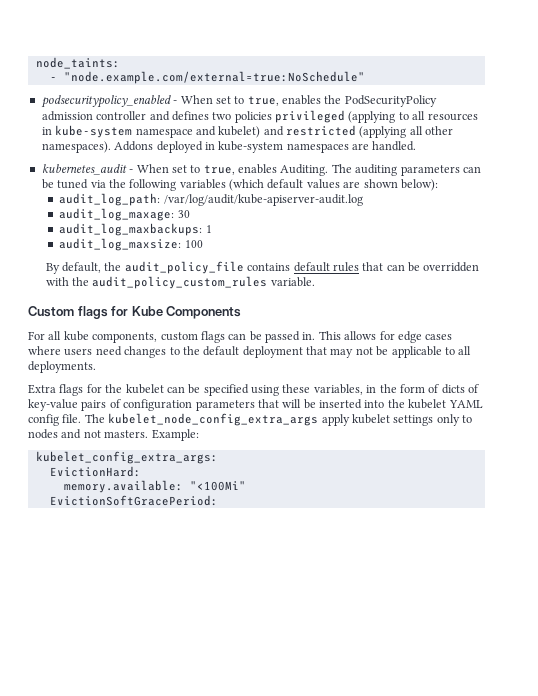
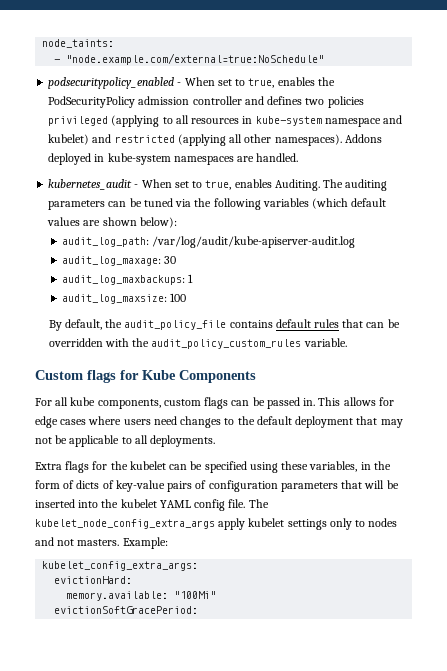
- EvictionHard:
+ evictionHard:
- memory.available: "<100Mi"
- EvictionSoftGracePeriod:
+ memory.available: "100Mi"
+ evictionSoftGracePeriod:

